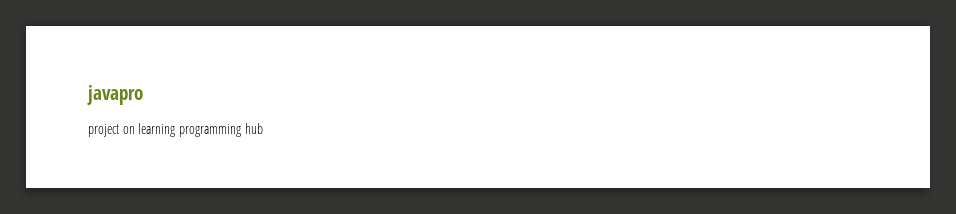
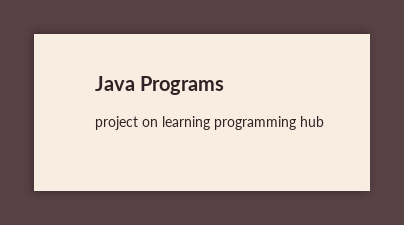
- javapro
+ Java Programs

